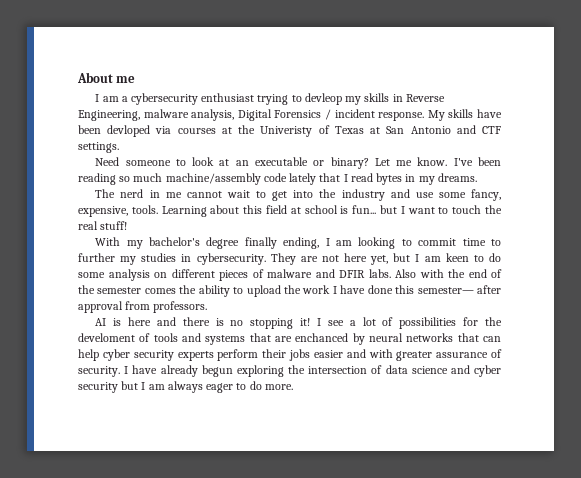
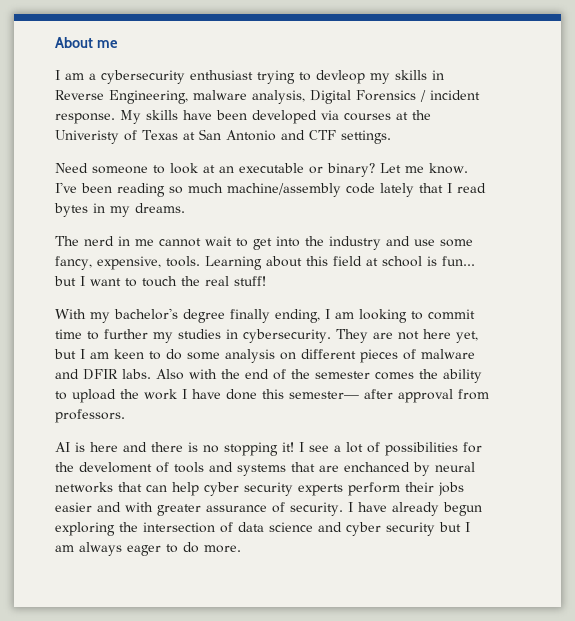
- My skills have been devloped via courses at the Univeristy of Texas at San Antonio and CTF settings.
+ My skills have been developed via courses at the Univeristy of Texas at San Antonio and CTF settings.

